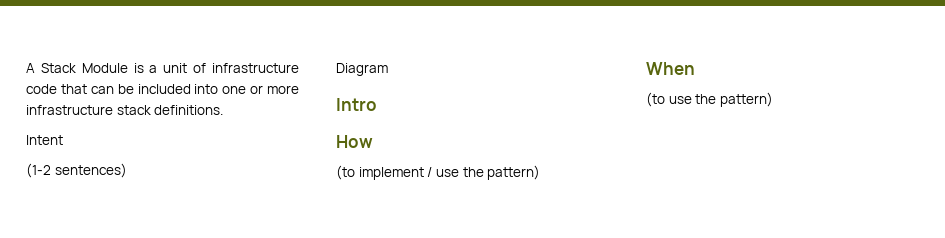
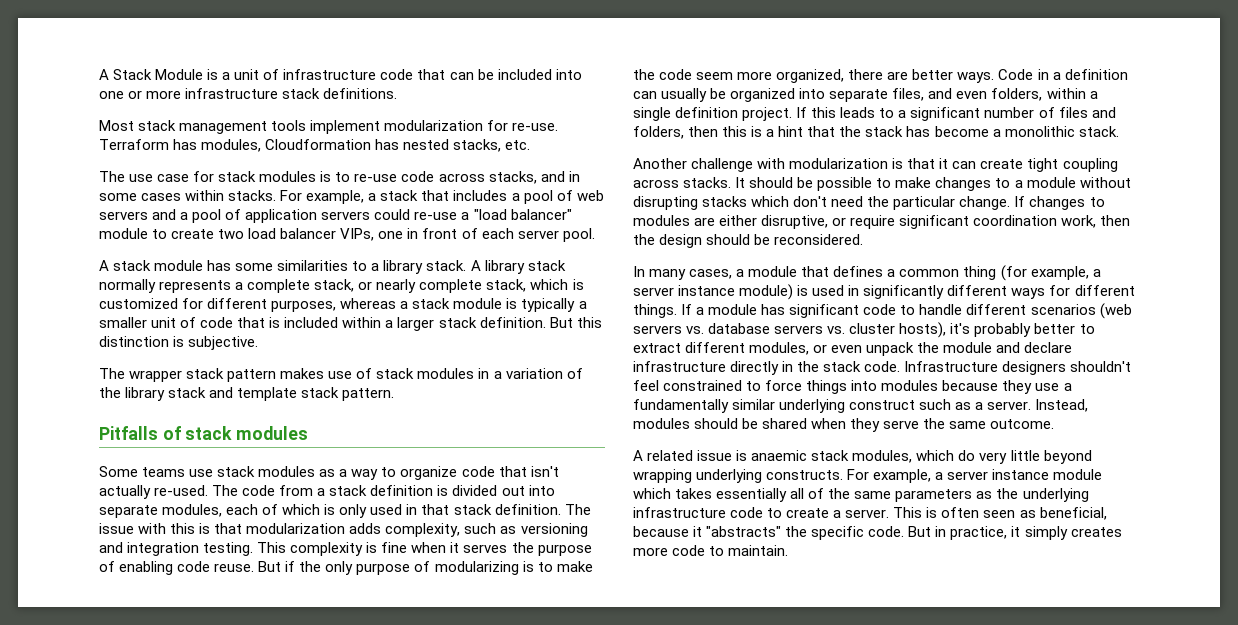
- Intent
- (1-2 sentences)
- Diagram
- Intro
- How
- (to implement / use the pattern)
- When
- (to use the pattern)
+ Most stack management tools implement modularization for re-use. Terraform has modules, Cloudformation has nested stacks, etc.
+ The use case for stack modules is to re-use code across stacks, and in some cases within stacks. For example, a stack that includes a pool of web servers and a pool of application servers could re-use a "load balancer" module to create two load balancer VIPs, one in front of each server pool.
+ A stack module has some similarities to a library stack. A library stack normally represents a complete stack, or nearly complete stack, which is customized for different purposes, whereas a stack module is typically a smaller unit of code that is included within a larger stack definition. But this distinction is subjective.
+ The wrapper stack pattern makes use of stack modules in a variation of the library stack and template stack pattern.
+ Pitfalls of stack modules
+ Some teams use stack modules as a way to organize code that isn't actually re-used. The code from a stack definition is divided out into separate modules, each of which is only used in that stack definition. The issue with this is that modularization adds complexity, such as versioning and integration testing. This complexity is fine when it serves the purpose of enabling code reuse. But if the only purpose of modularizing is to make the code seem more organized, there are better ways. Code in a definition can usually be organized into separate files, and even folders, within a single definition project. If this leads to a significant number of files and folders, then this is a hint that the stack has become a monolithic stack.
+ Another challenge with modularization is that it can create tight coupling across stacks. It should be possible to make changes to a module without disrupting stacks which don't need the particular change. If changes to modules are either disruptive, or require significant coordination work, then the design should be reconsidered.
+ In many cases, a module that defines a common thing (for example, a server instance module) is used in significantly different ways for different things. If a module has significant code to handle different scenarios (web servers vs. database servers vs. cluster hosts), it's probably better to extract different modules, or even unpack the module and declare infrastructure directly in the stack code. Infrastructure designers shouldn't feel constrained to force things into modules because they use a fundamentally similar underlying construct such as a server. Instead, modules should be shared when they serve the same outcome.
+ A related issue is anaemic stack modules, which do very little beyond wrapping underlying constructs. For example, a server instance module which takes essentially all of the same parameters as the underlying infrastructure code to create a server. This is often seen as beneficial, because it "abstracts" the specific code. But in practice, it simply creates more code to maintain.

